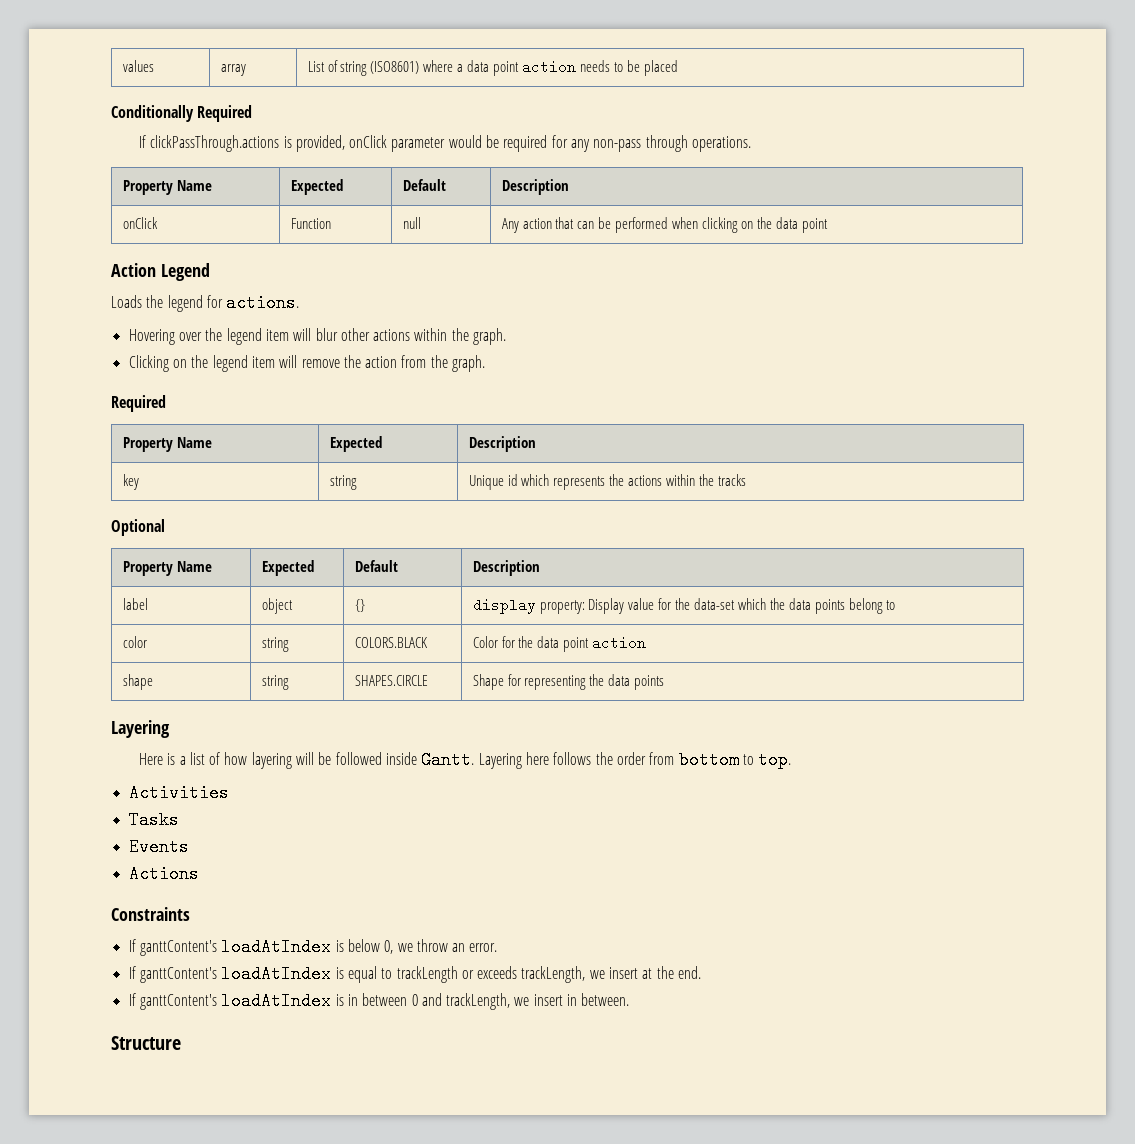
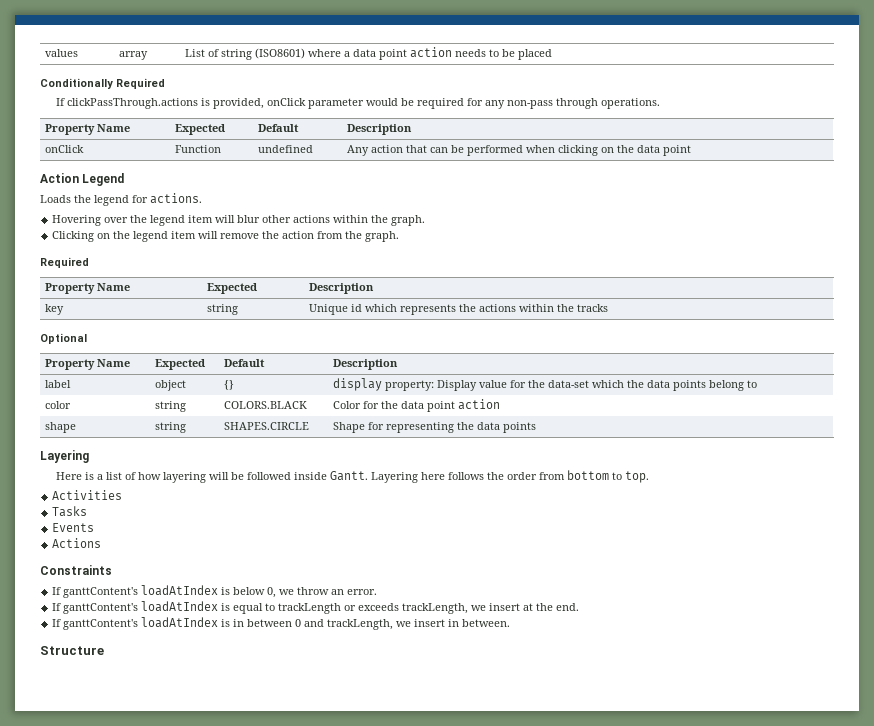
- onClick | Function | null | Any action that can be performed when clicking on the data point
+ onClick | Function | undefined | Any action that can be performed when clicking on the data point

